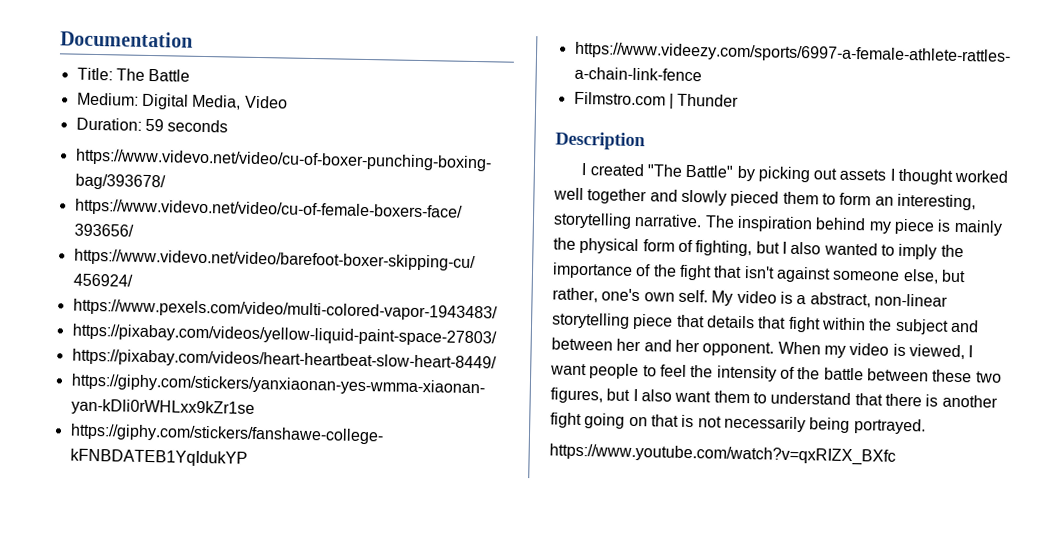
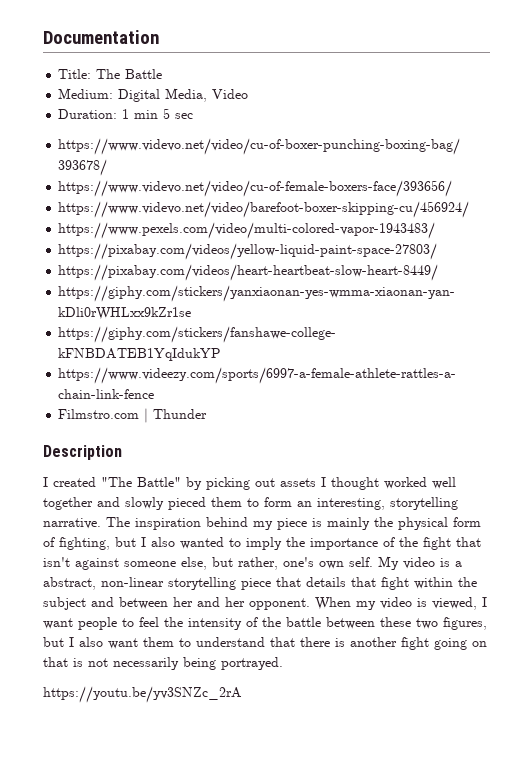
- Duration: 59 seconds
+ Duration: 1 min 5 sec
- https://www.youtube.com/watch?v=qxRIZX_BXfc
+ https://youtu.be/yv3SNZc_2rA

